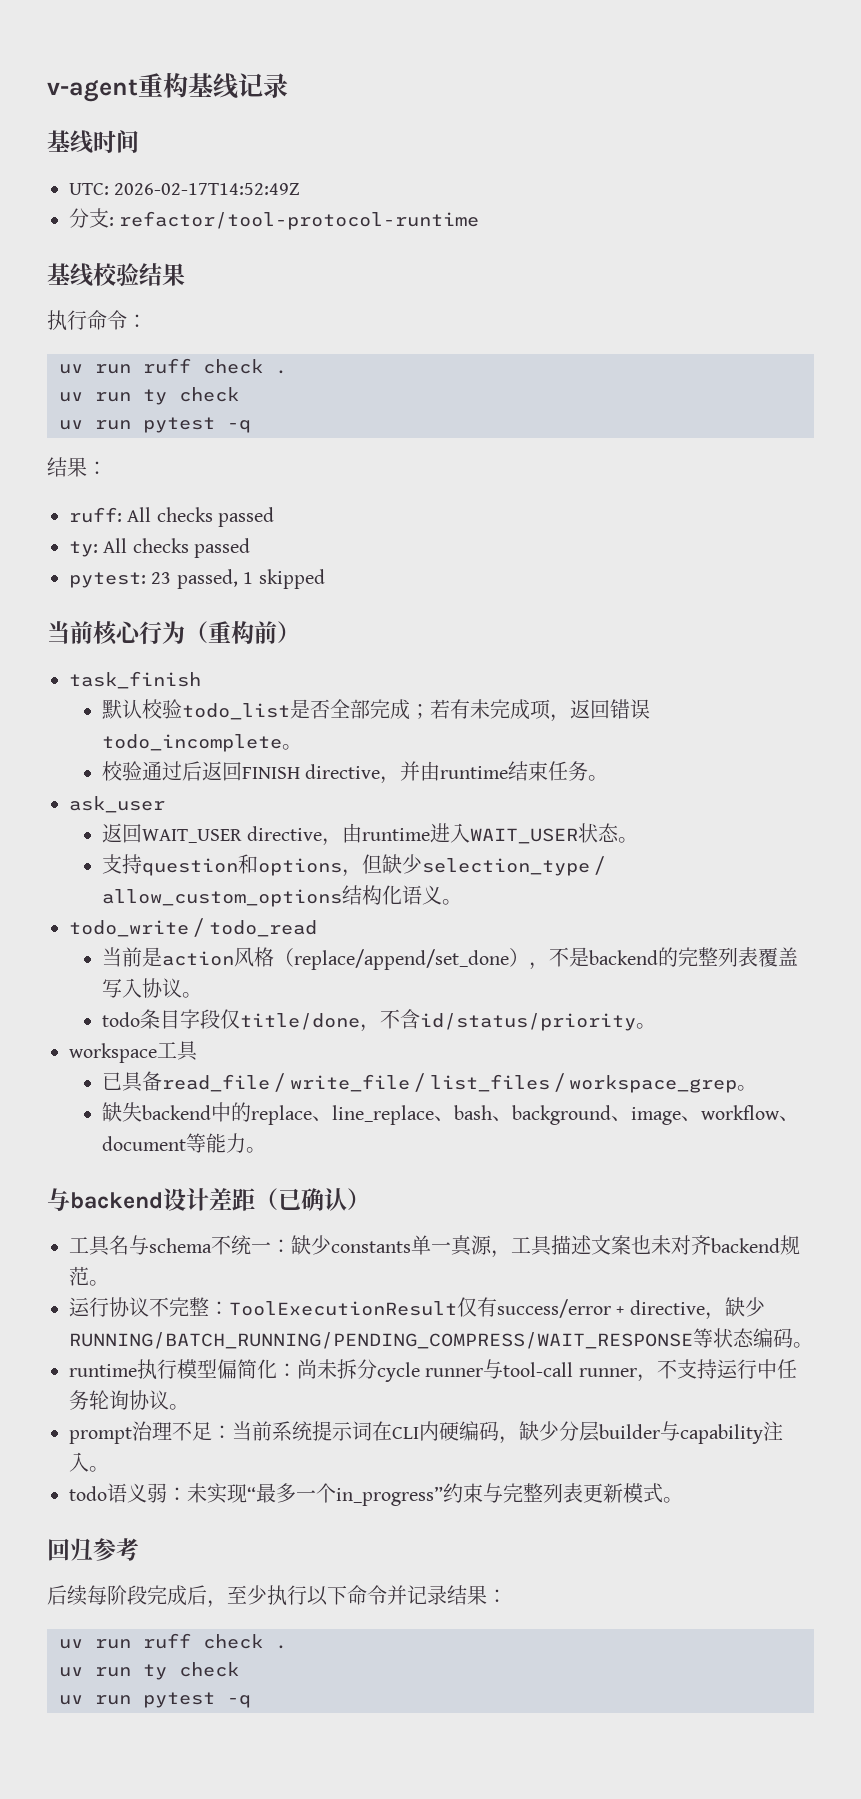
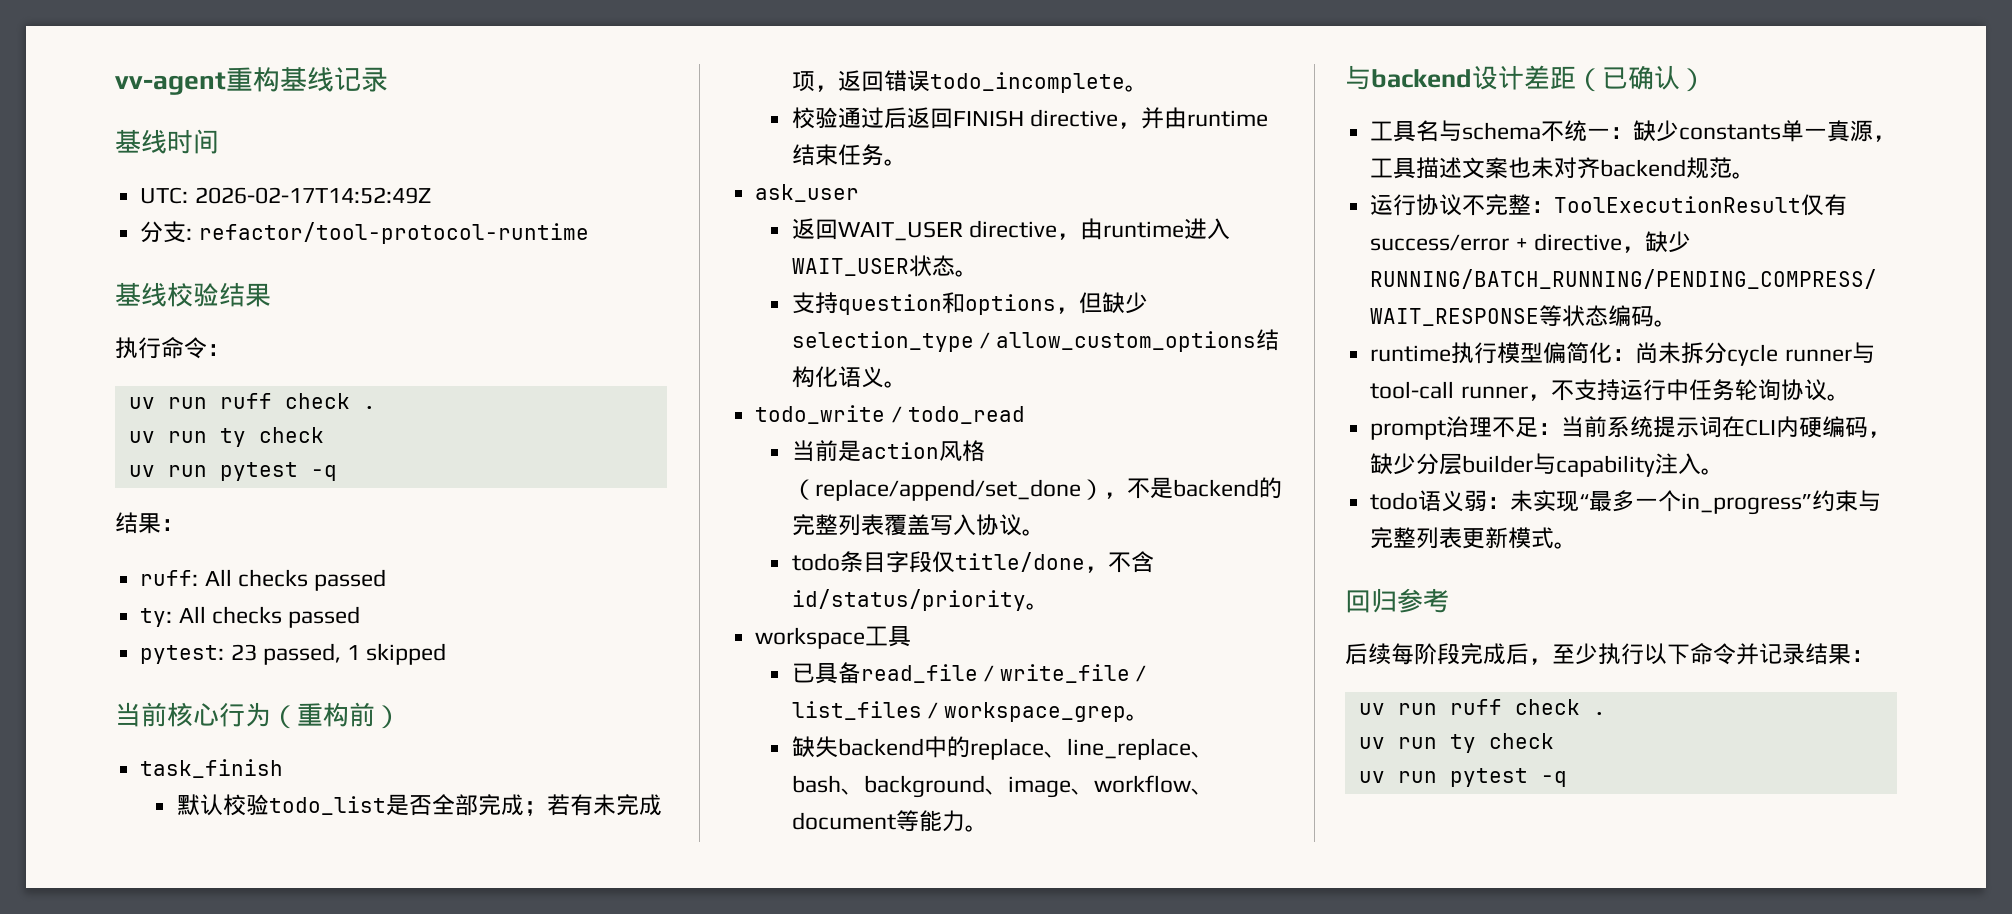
- v-agent重构基线记录
+ vv-agent重构基线记录

